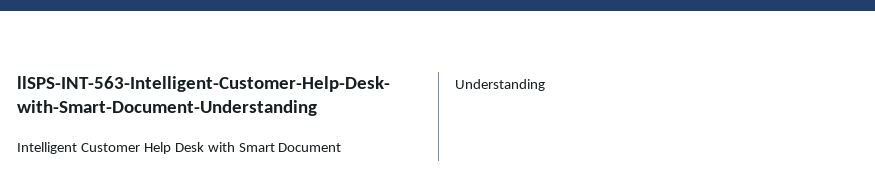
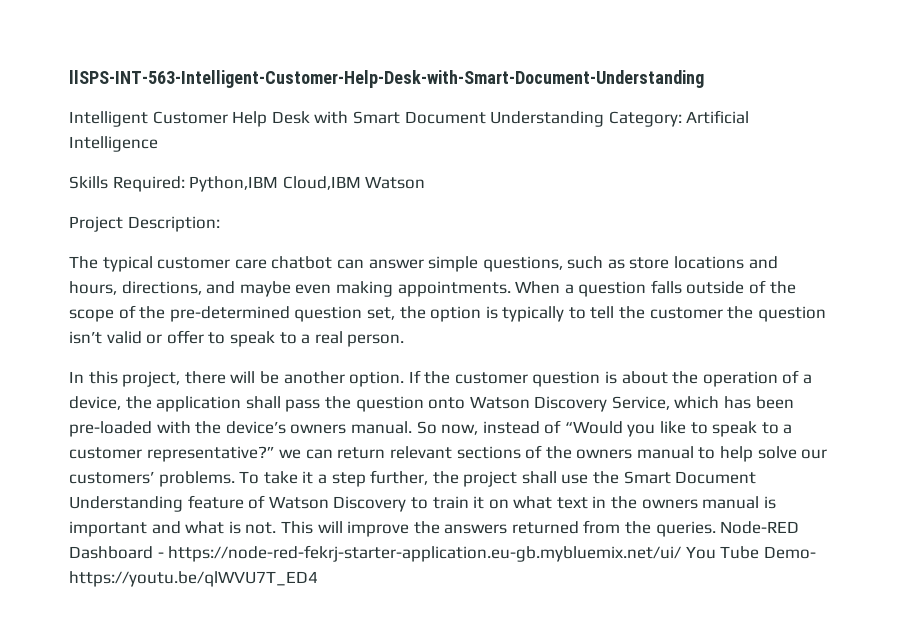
- Intelligent Customer Help Desk with Smart Document Understanding
+ Intelligent Customer Help Desk with Smart Document Understanding Category: Artificial Intelligence
+ Skills Required: Python,IBM Cloud,IBM Watson
+ Project Description:
+ The typical customer care chatbot can answer simple questions, such as store locations and hours, directions, and maybe even making appointments. When a question falls outside of the scope of the pre-determined question set, the option is typically to tell the customer the question isn’t valid or offer to speak to a real person.
+ In this project, there will be another option. If the customer question is about the operation of a device, the application shall pass the question onto Watson Discovery Service, which has been pre-loaded with the device’s owners manual. So now, instead of “Would you like to speak to a customer representative?” we can return relevant sections of the owners manual to help solve our customers’ problems. To take it a step further, the project shall use the Smart Document Understanding feature of Watson Discovery to train it on what text in the owners manual is important and what is not. This will improve the answers returned from the queries. Node-RED Dashboard - https://node-red-fekrj-starter-application.eu-gb.mybluemix.net/ui/ You Tube Demo- https://youtu.be/qlWVU7T_ED4

